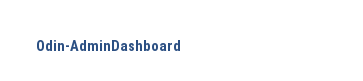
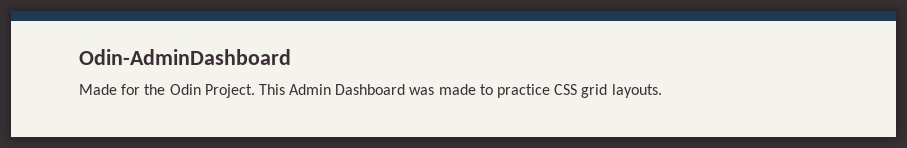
+ Made for the Odin Project. This Admin Dashboard was made to practice CSS grid layouts.

